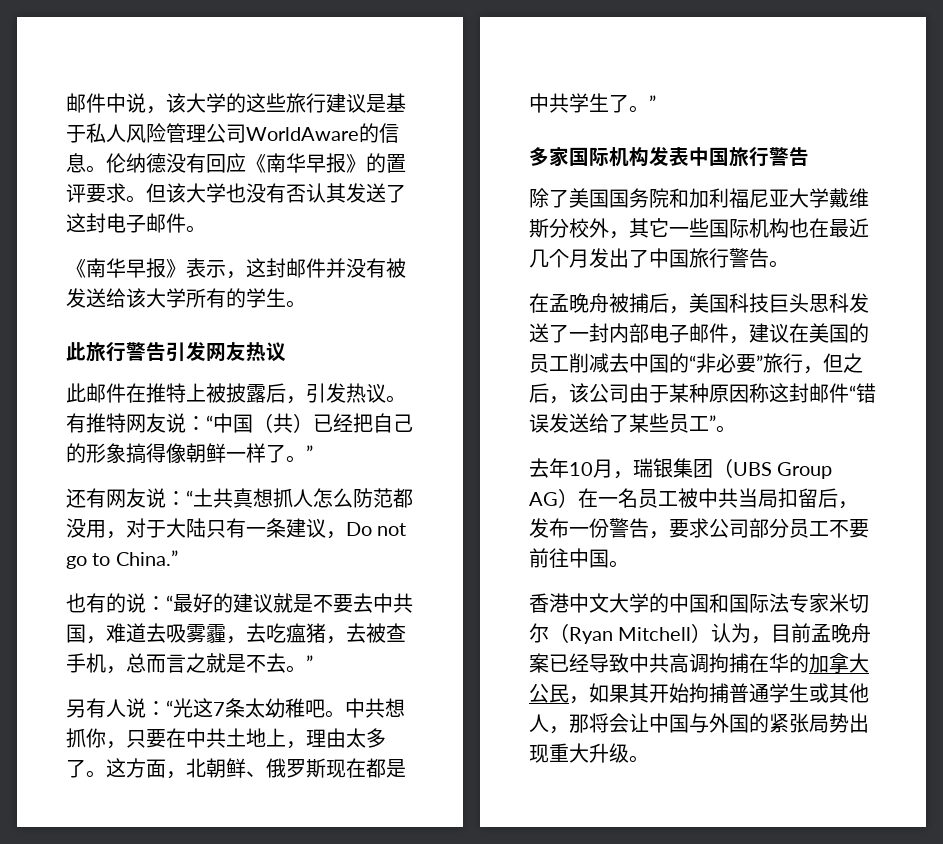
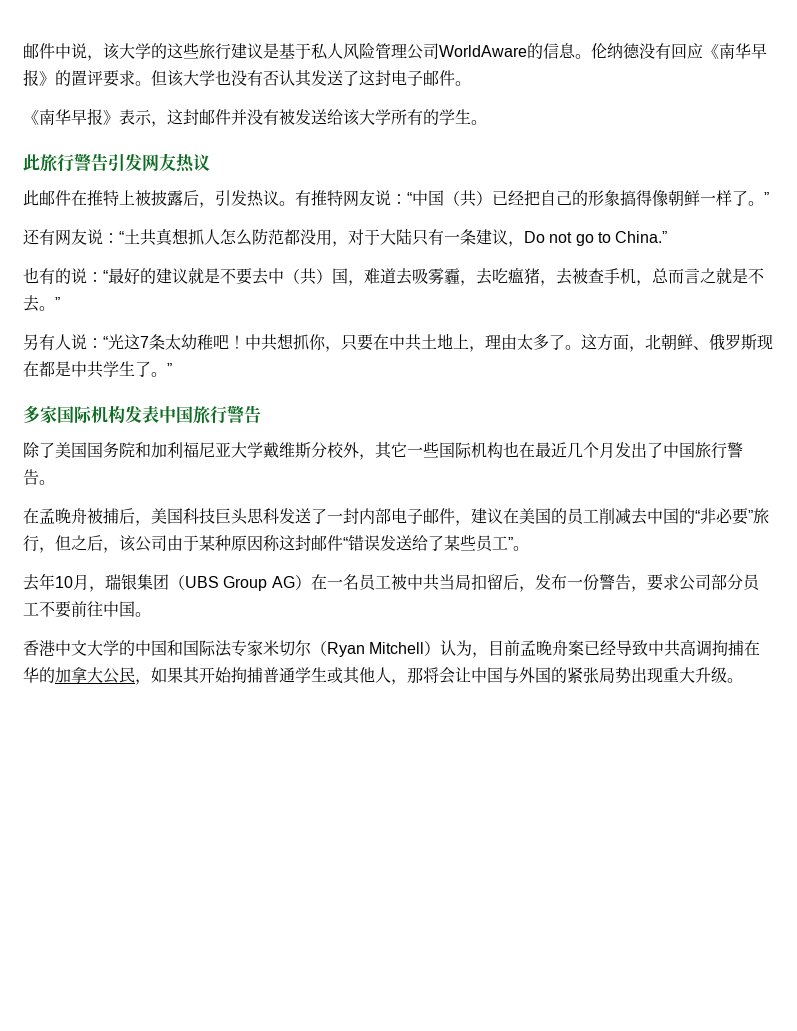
- 也有的说：“最好的建议就是不要去中共国，难道去吸雾霾，去吃瘟猪，去被查手机，总而言之就是不去。”
+ 也有的说：“最好的建议就是不要去中（共）国，难道去吸雾霾，去吃瘟猪，去被查手机，总而言之就是不去。”
- 另有人说：“光这7条太幼稚吧。
+ 另有人说：“光这7条太幼稚吧！

